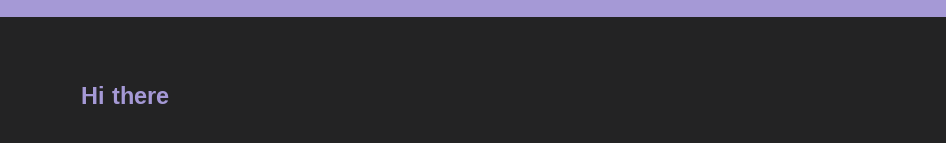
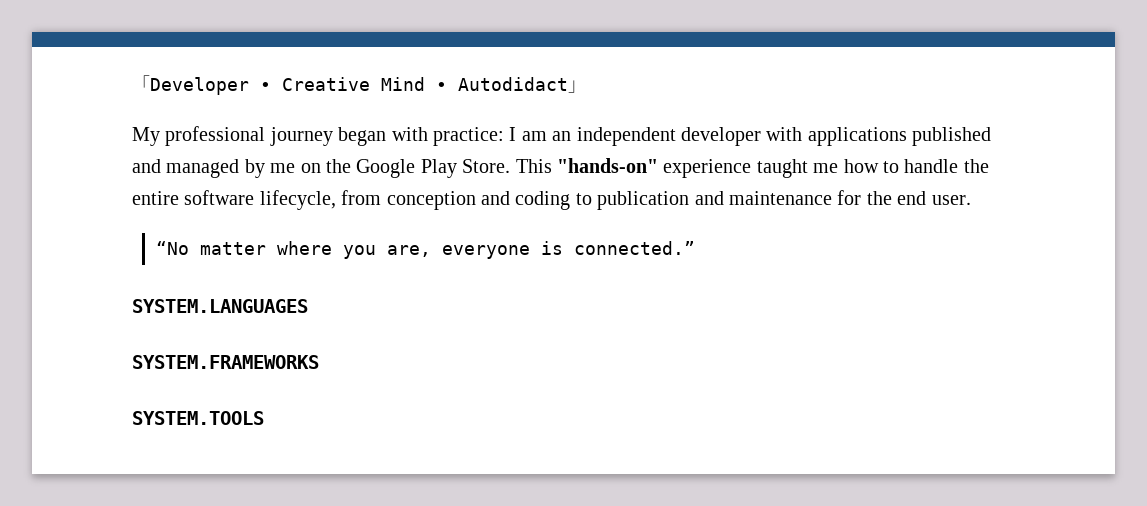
- Hi there
+ 「Developer • Creative Mind • Autodidact」
+ My professional journey began with practice: I am an independent developer with applications published and managed by me on the Google Play Store. This "hands-on" experience taught me how to handle the entire software lifecycle, from conception and coding to publication and maintenance for the end user.
+ “No matter where you are, everyone is connected.”
+ SYSTEM.LANGUAGES
+ SYSTEM.FRAMEWORKS
+ SYSTEM.TOOLS

